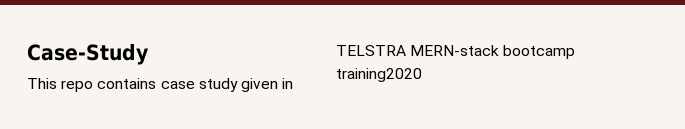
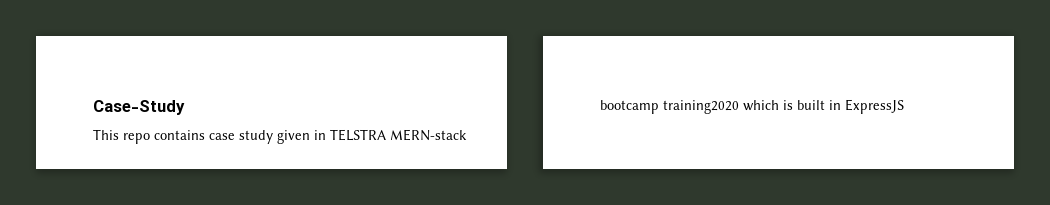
- This repo contains case study given in TELSTRA MERN-stack bootcamp training2020
+ This repo contains case study given in TELSTRA MERN-stack bootcamp training2020 which is built in ExpressJS

